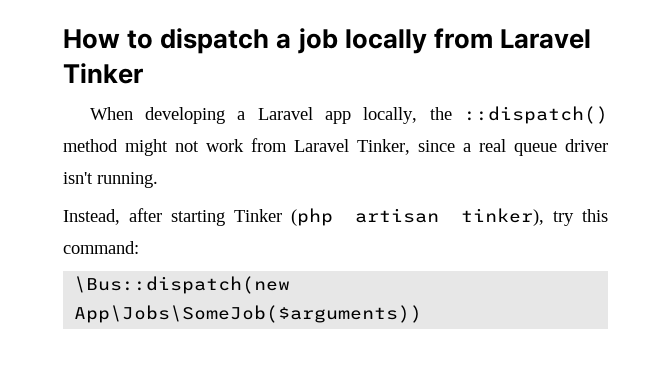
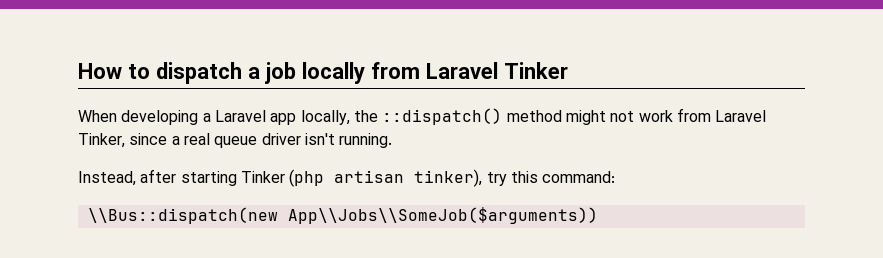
- \Bus::dispatch(new App\Jobs\SomeJob($arguments))
+ \\Bus::dispatch(new App\\Jobs\\SomeJob($arguments))

